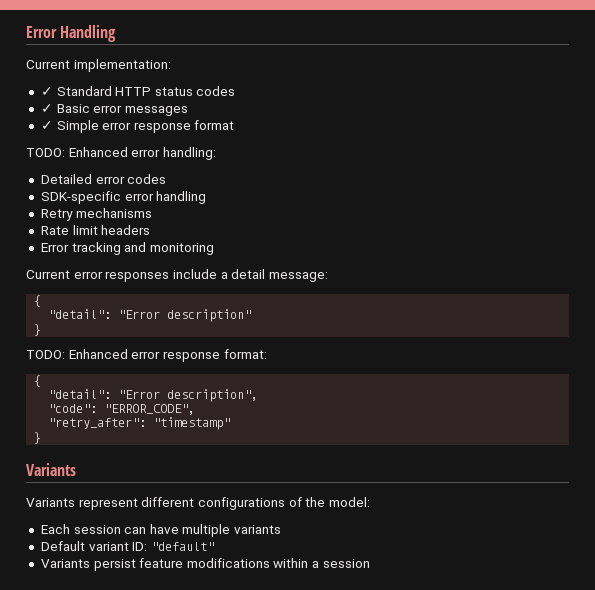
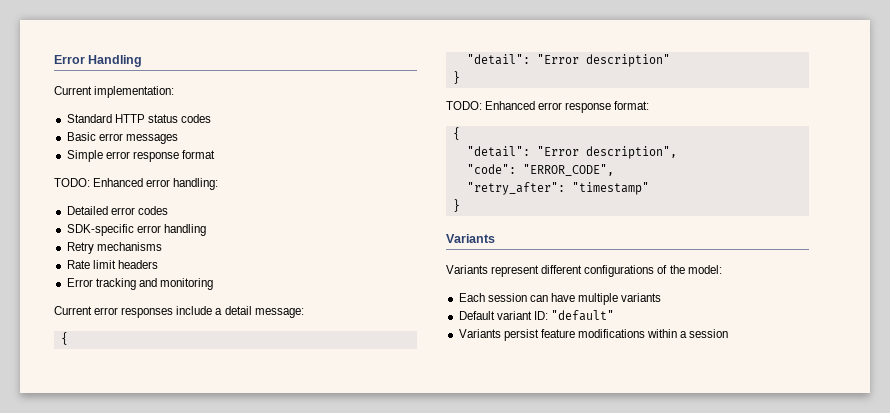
- ✓ Standard HTTP status codes
+ Standard HTTP status codes
- ✓ Basic error messages
+ Basic error messages
- ✓ Simple error response format
+ Simple error response format

